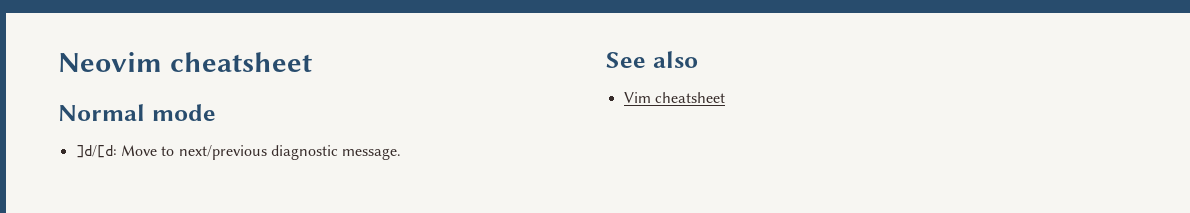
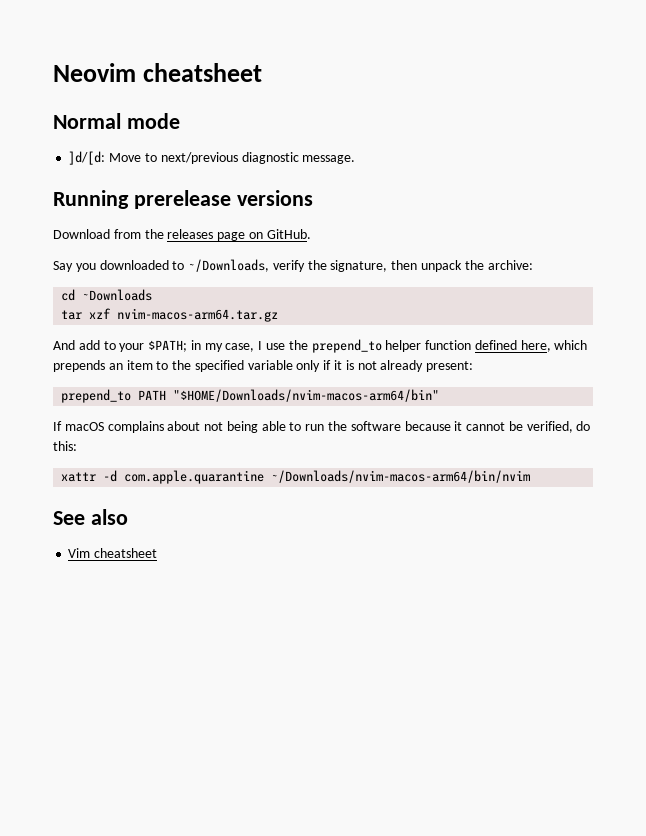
+ Running prerelease versions
+ Download from the releases page on GitHub.
+ Say you downloaded to ~/Downloads, verify the signature, then unpack the archive:
+ cd ~Downloads
+ tar xzf nvim-macos-arm64.tar.gz
+ And add to your $PATH; in my case, I use the prepend_to helper function defined here, which prepends an item to the specified variable only if it is not already present:
+ prepend_to PATH "$HOME/Downloads/nvim-macos-arm64/bin"
+ If macOS complains about not being able to run the software because it cannot be verified, do this:
+ xattr -d com.apple.quarantine ~/Downloads/nvim-macos-arm64/bin/nvim

